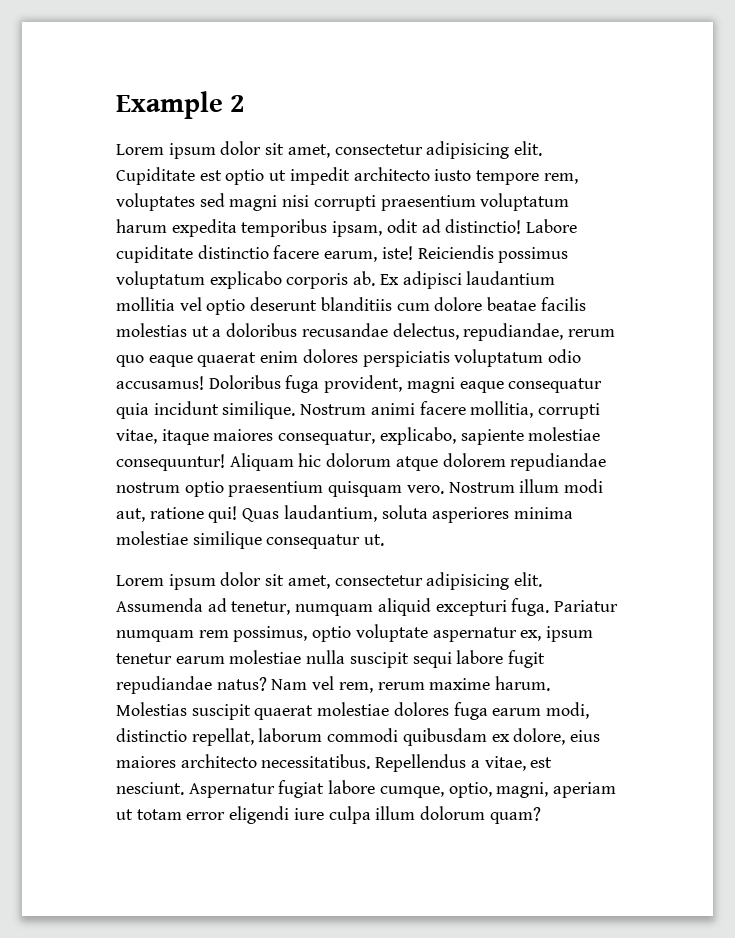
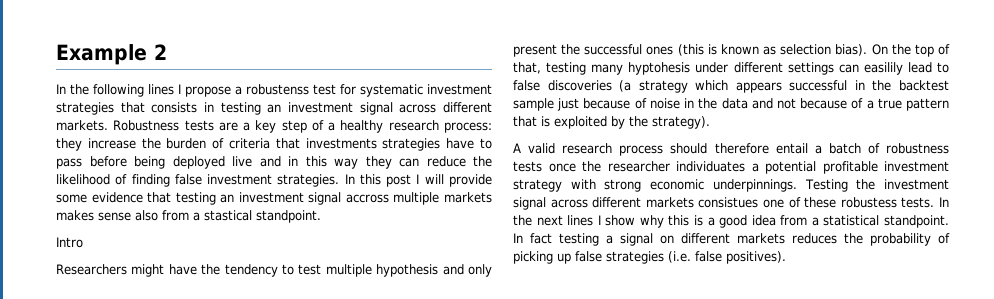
- Lorem ipsum dolor sit amet, consectetur adipisicing elit. Cupiditate est optio ut impedit architecto iusto tempore rem, voluptates sed magni nisi corrupti praesentium voluptatum harum expedita temporibus ipsam, odit ad distinctio! Labore cupiditate distinctio facere earum, iste! Reiciendis possimus voluptatum explicabo corporis ab. Ex adipisci laudantium mollitia vel optio deserunt blanditiis cum dolore beatae facilis molestias ut a doloribus recusandae delectus, repudiandae, rerum quo eaque quaerat enim dolores perspiciatis voluptatum odio accusamus! Doloribus fuga provident, magni eaque consequatur quia incidunt similique. Nostrum animi facere mollitia, corrupti vitae, itaque maiores consequatur, explicabo, sapiente molestiae consequuntur! Aliquam hic dolorum atque dolorem repudiandae nostrum optio praesentium quisquam vero. Nostrum illum modi aut, ratione qui! Quas laudantium, soluta asperiores minima molestiae similique consequatur ut.
- Lorem ipsum dolor sit amet, consectetur adipisicing elit. Assumenda ad tenetur, numquam aliquid excepturi fuga. Pariatur numquam rem possimus, optio voluptate aspernatur ex, ipsum tenetur earum molestiae nulla suscipit sequi labore fugit repudiandae natus? Nam vel rem, rerum maxime harum. Molestias suscipit quaerat molestiae dolores fuga earum modi, distinctio repellat, laborum commodi quibusdam ex dolore, eius maiores architecto necessitatibus. Repellendus a vitae, est nesciunt. Aspernatur fugiat labore cumque, optio, magni, aperiam ut totam error eligendi iure culpa illum dolorum quam?
+ In the following lines I propose a robustenss test for systematic investment strategies that consists in testing an investment signal across different markets. Robustness tests are a key step of a healthy research process: they increase the burden of criteria that investments strategies have to pass before being deployed live and in this way they can reduce the likelihood of finding false investment strategies. In this post I will provide some evidence that testing an investment signal accross multiple markets makes sense also from a stastical standpoint.
+ Intro
+ Researchers might have the tendency to test multiple hypothesis and only present the successful ones (this is known as selection bias). On the top of that, testing many hyptohesis under different settings can easilily lead to false discoveries (a strategy which appears successful in the backtest sample just because of noise in the data and not because of a true pattern that is exploited by the strategy).
+ A valid research process should therefore entail a batch of robustness tests once the researcher individuates a potential profitable investment strategy with strong economic underpinnings. Testing the investment signal across different markets consistues one of these robustess tests. In the next lines I show why this is a good idea from a statistical standpoint. In fact testing a signal on different markets reduces the probability of picking up false strategies (i.e. false positives).

